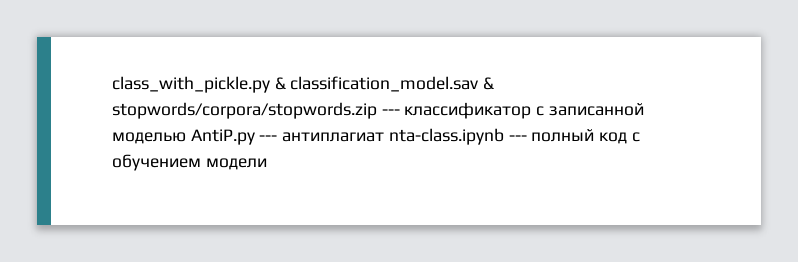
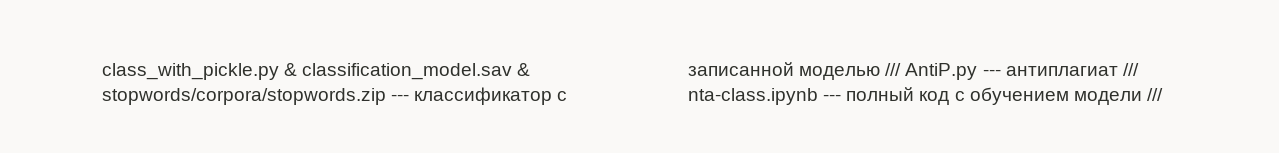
- class_with_pickle.py & classification_model.sav & stopwords/corpora/stopwords.zip --- классификатор с записанной моделью AntiP.py --- антиплагиат nta-class.ipynb --- полный код с обучением модели
+ class_with_pickle.py & classification_model.sav & stopwords/corpora/stopwords.zip --- классификатор с записанной моделью /// AntiP.py --- антиплагиат /// nta-class.ipynb --- полный код с обучением модели ///

